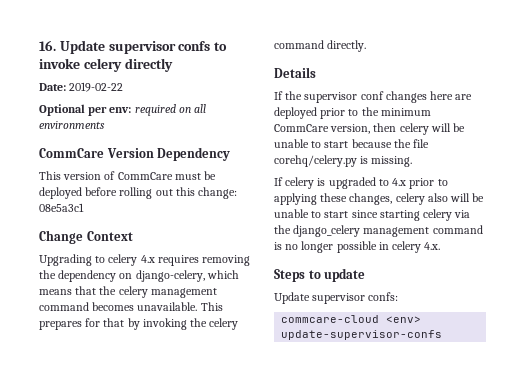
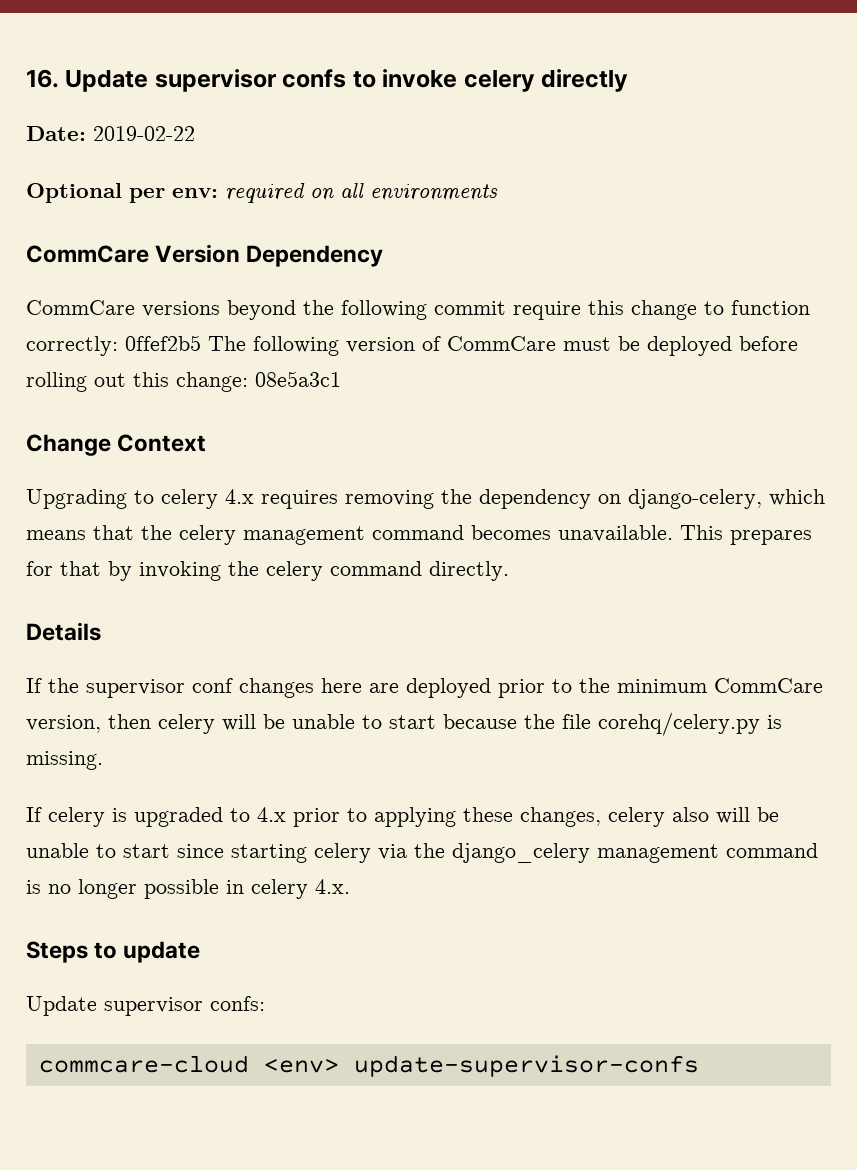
- This version of CommCare must be deployed before rolling out this change: 08e5a3c1
+ CommCare versions beyond the following commit require this change to function correctly: 0ffef2b5 The following version of CommCare must be deployed before rolling out this change: 08e5a3c1

